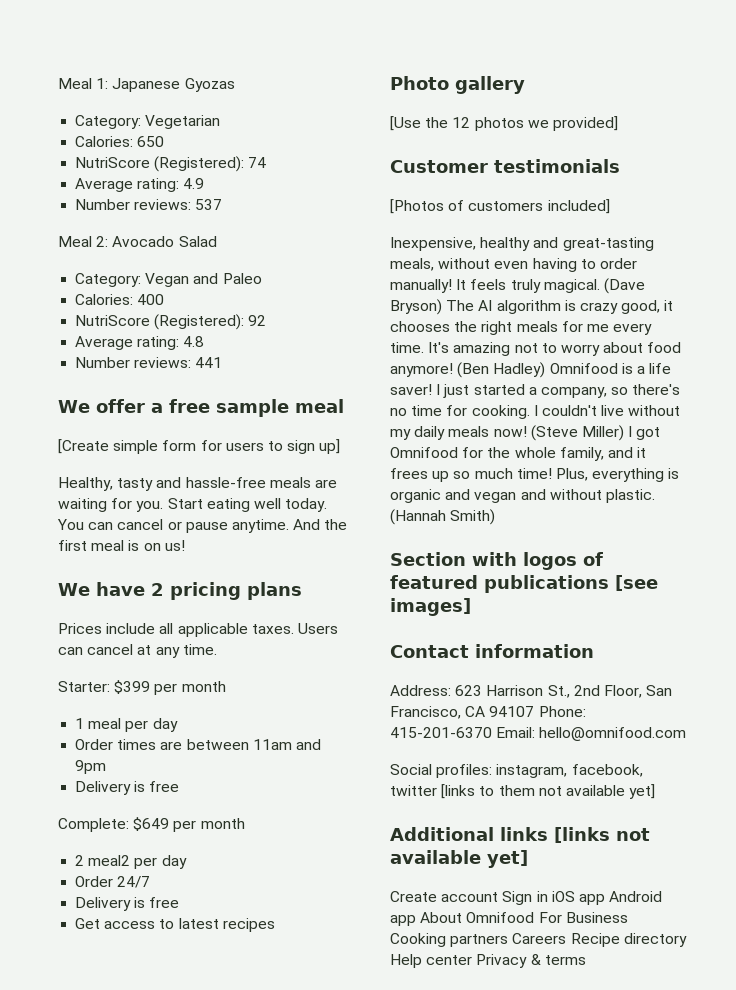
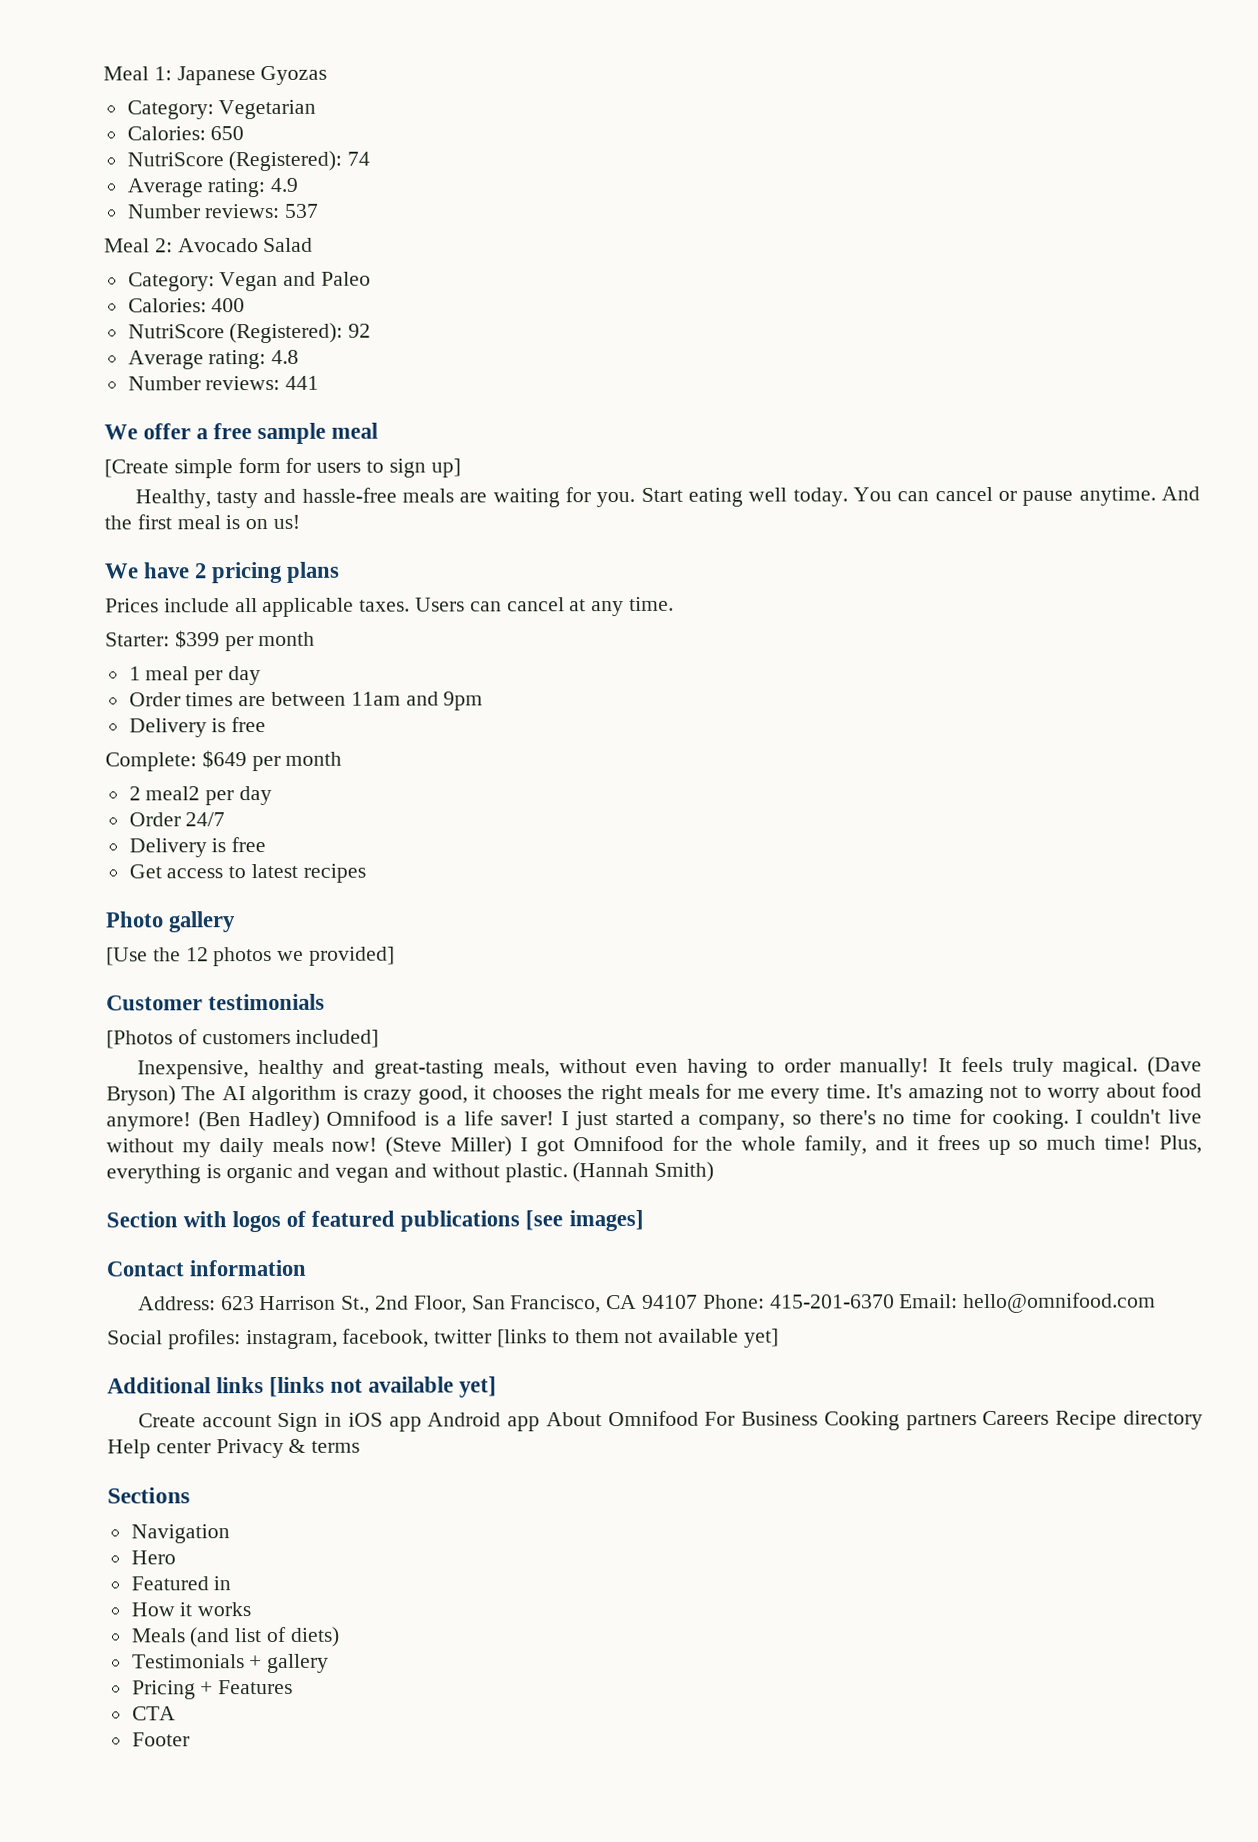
+ Sections
+ Navigation
+ Hero
+ Featured in
+ How it works
+ Meals (and list of diets)
+ Testimonials + gallery
+ Pricing + Features
+ CTA
+ Footer

